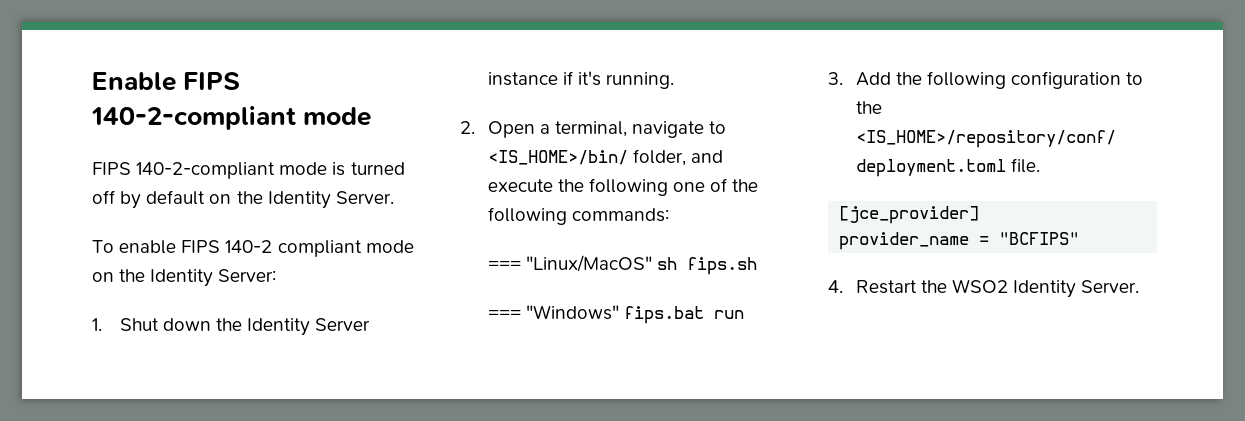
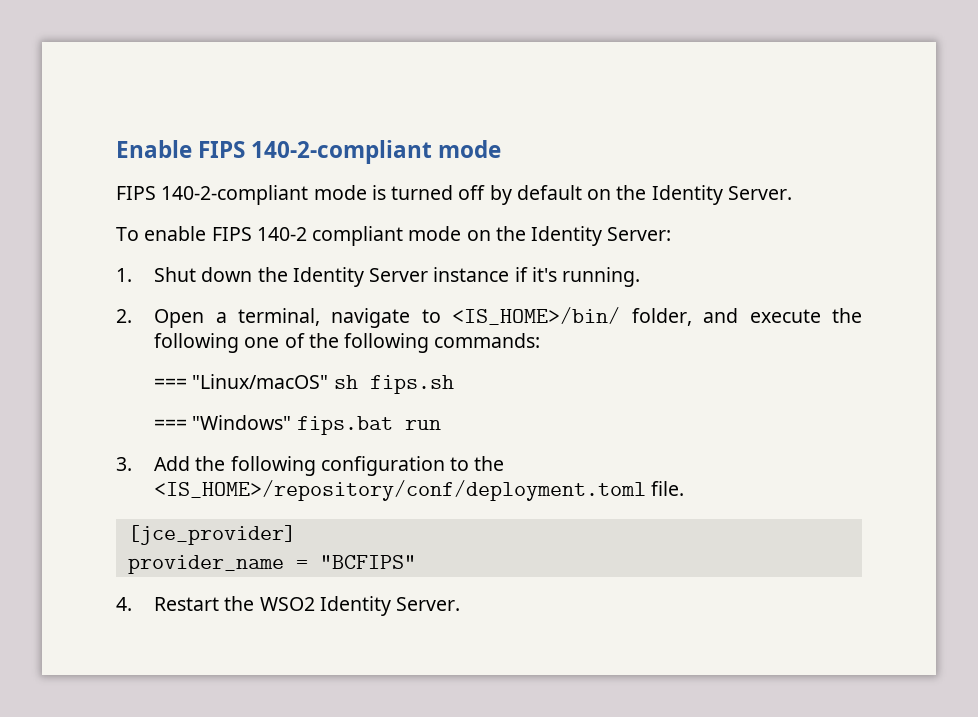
- === "Linux/MacOS" sh fips.sh
+ === "Linux/macOS" sh fips.sh

